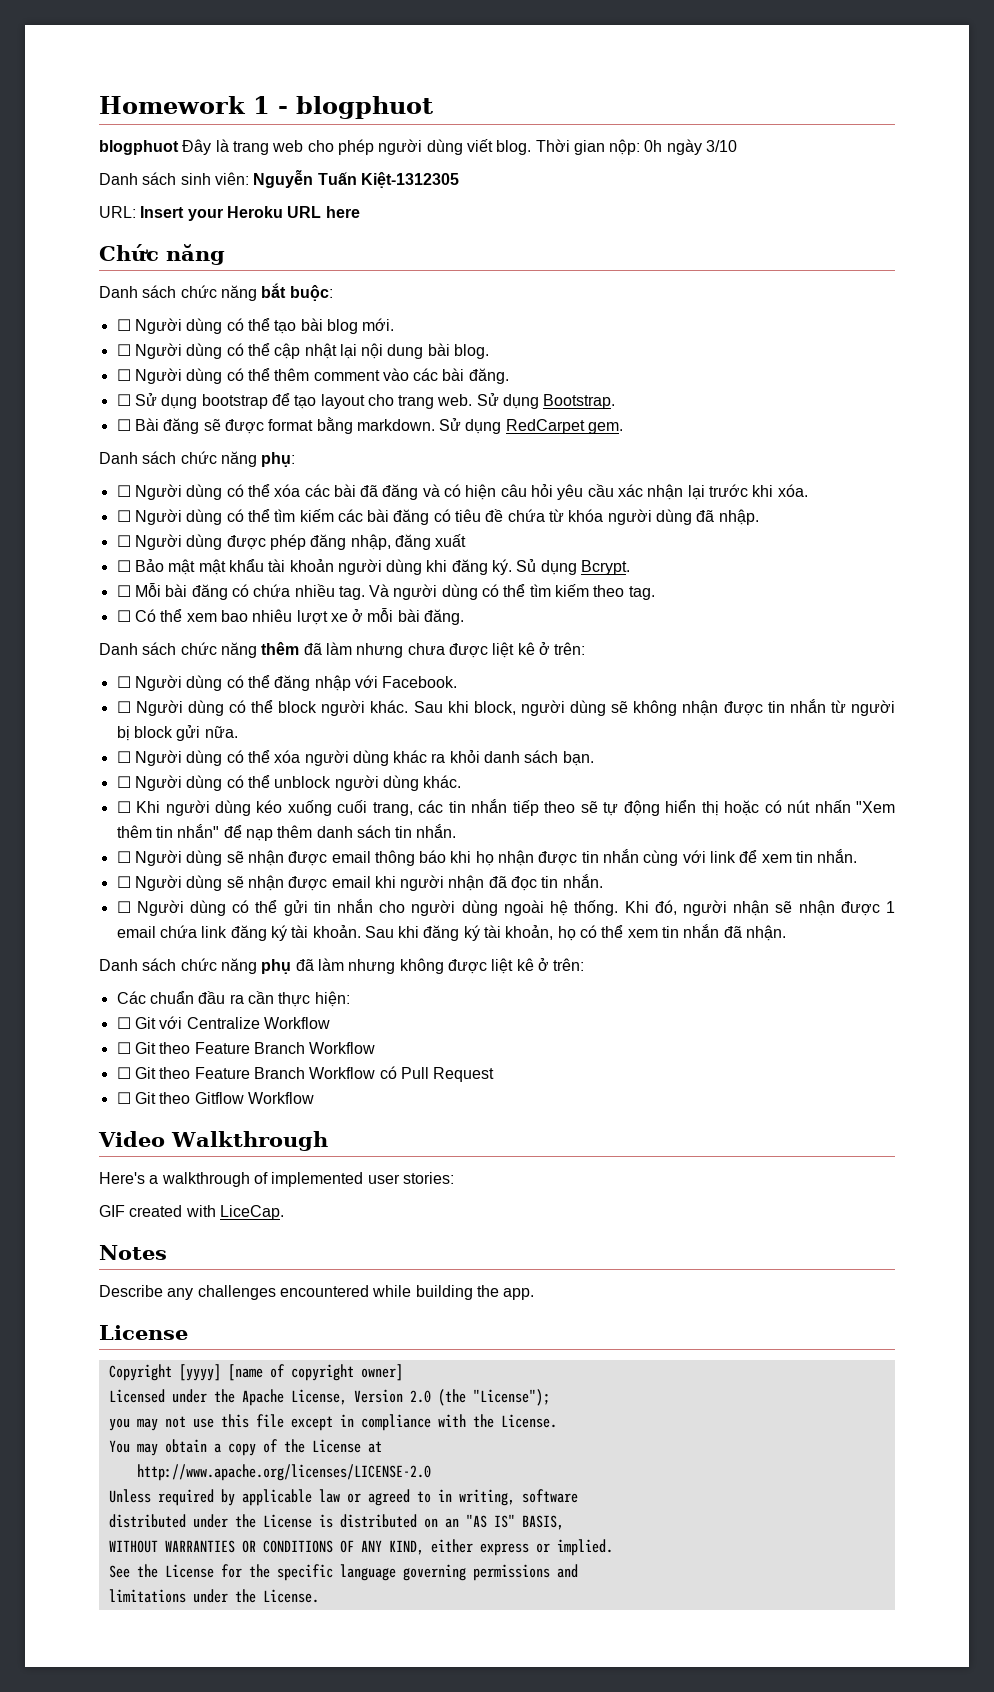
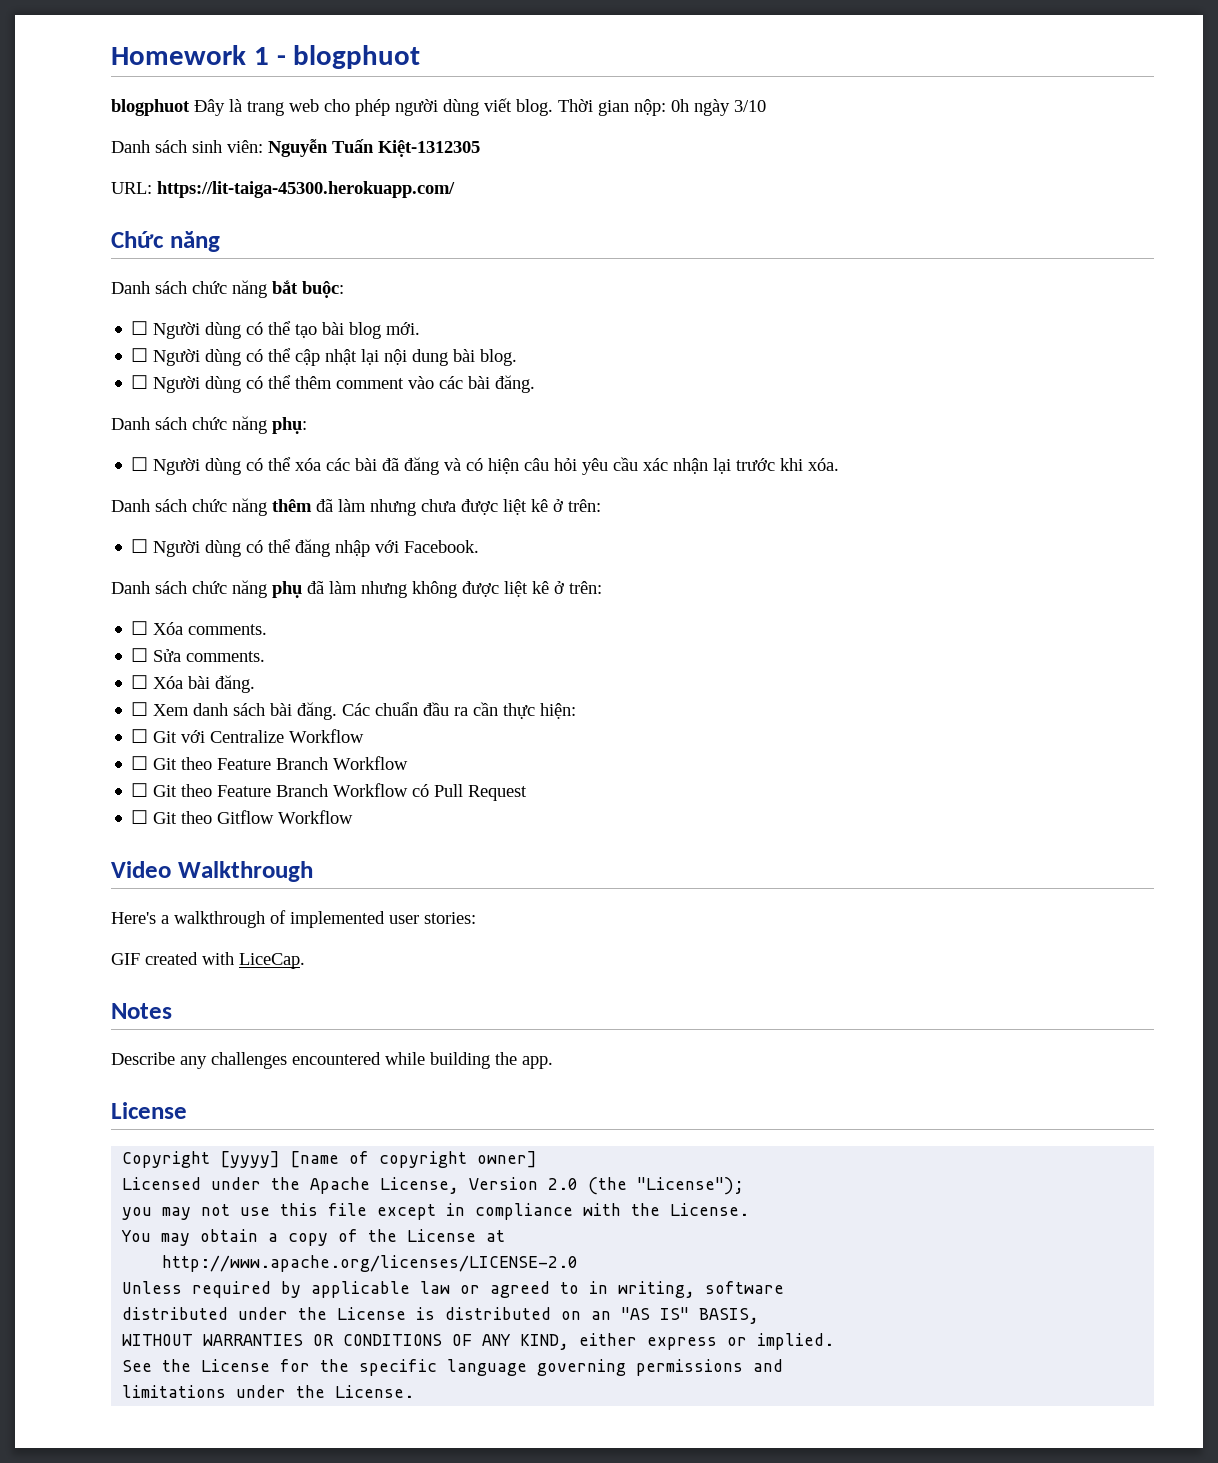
- URL: Insert your Heroku URL here
+ URL: https://lit-taiga-45300.herokuapp.com/
- ☐ Sử dụng bootstrap để tạo layout cho trang web. Sử dụng Bootstrap.
- ☐ Bài đăng sẽ được format bằng markdown. Sử dụng RedCarpet gem.
- ☐ Người dùng có thể tìm kiếm các bài đăng có tiêu đề chứa từ khóa người dùng đã nhập.
- ☐ Người dùng được phép đăng nhập, đăng xuất
- ☐ Bảo mật mật khẩu tài khoản người dùng khi đăng ký. Sủ dụng Bcrypt.
- ☐ Mỗi bài đăng có chứa nhiều tag. Và người dùng có thể tìm kiếm theo tag.
- ☐ Có thể xem bao nhiêu lượt xe ở mỗi bài đăng.
- ☐ Người dùng có thể block người khác. Sau khi block, người dùng sẽ không nhận được tin nhắn từ người bị block gửi nữa.
- ☐ Người dùng có thể xóa người dùng khác ra khỏi danh sách bạn.
- ☐ Người dùng có thể unblock người dùng khác.
- ☐ Khi người dùng kéo xuống cuối trang, các tin nhắn tiếp theo sẽ tự động hiển thị hoặc có nút nhấn "Xem thêm tin nhắn" để nạp thêm danh sách tin nhắn.
- ☐ Người dùng sẽ nhận được email thông báo khi họ nhận được tin nhắn cùng với link để xem tin nhắn.
- ☐ Người dùng sẽ nhận được email khi người nhận đã đọc tin nhắn.
- ☐ Người dùng có thể gửi tin nhắn cho người dùng ngoài hệ thống. Khi đó, người nhận sẽ nhận được 1 email chứa link đăng ký tài khoản. Sau khi đăng ký tài khoản, họ có thể xem tin nhắn đã nhận.
+ ☐ Xóa comments.
+ ☐ Sửa comments.
+ ☐ Xóa bài đăng.
+ ☐ Xem danh sách bài đăng.

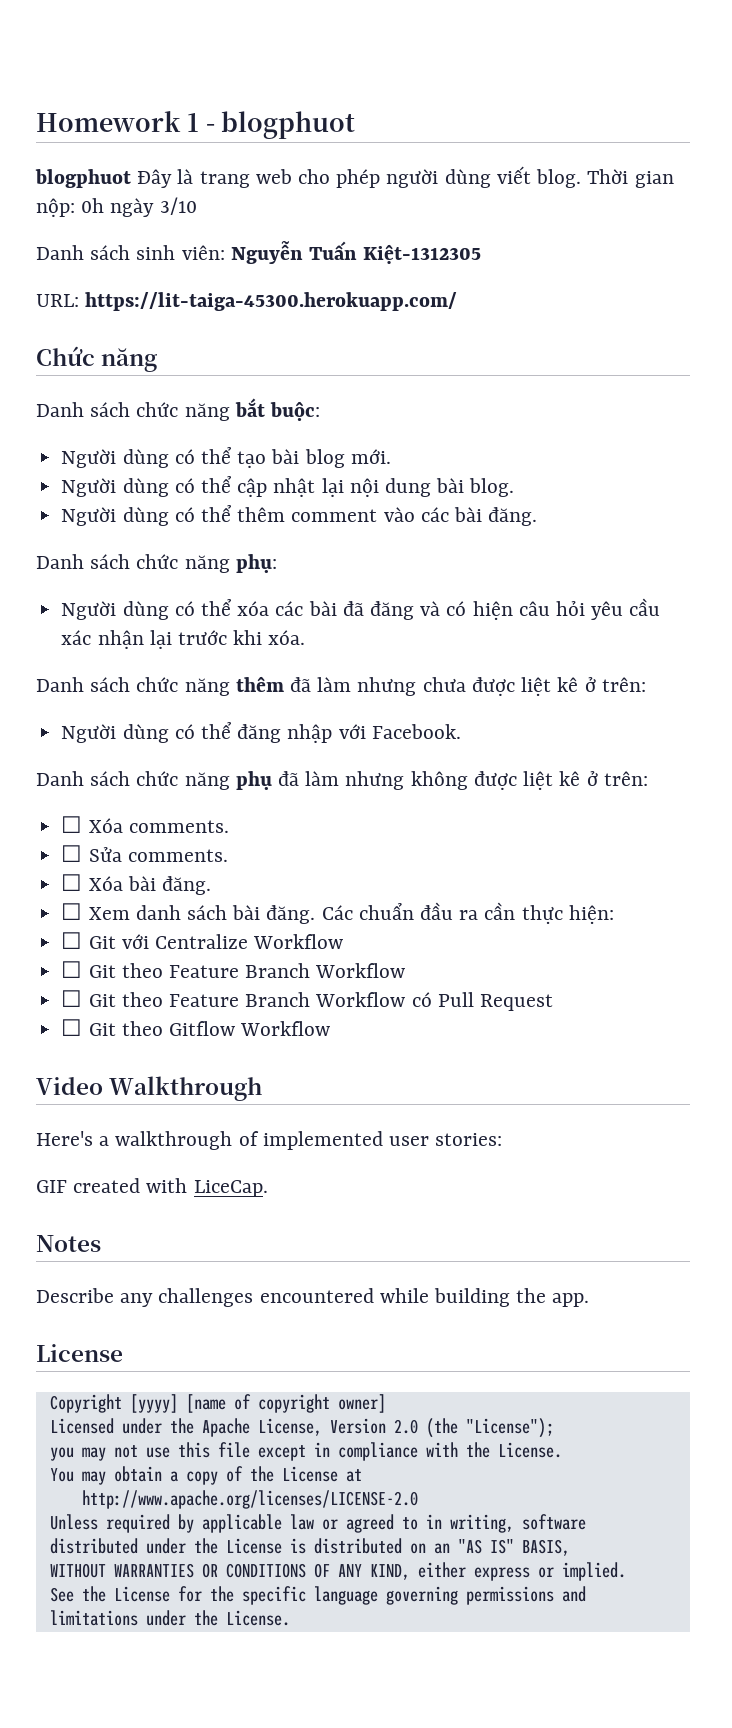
- ☐ Người dùng có thể tạo bài blog mới.
+ Người dùng có thể tạo bài blog mới.
- ☐ Người dùng có thể cập nhật lại nội dung bài blog.
+ Người dùng có thể cập nhật lại nội dung bài blog.
- ☐ Người dùng có thể thêm comment vào các bài đăng.
+ Người dùng có thể thêm comment vào các bài đăng.
- ☐ Người dùng có thể xóa các bài đã đăng và có hiện câu hỏi yêu cầu xác nhận lại trước khi xóa.
+ Người dùng có thể xóa các bài đã đăng và có hiện câu hỏi yêu cầu xác nhận lại trước khi xóa.
- ☐ Người dùng có thể đăng nhập với Facebook.
+ Người dùng có thể đăng nhập với Facebook.

